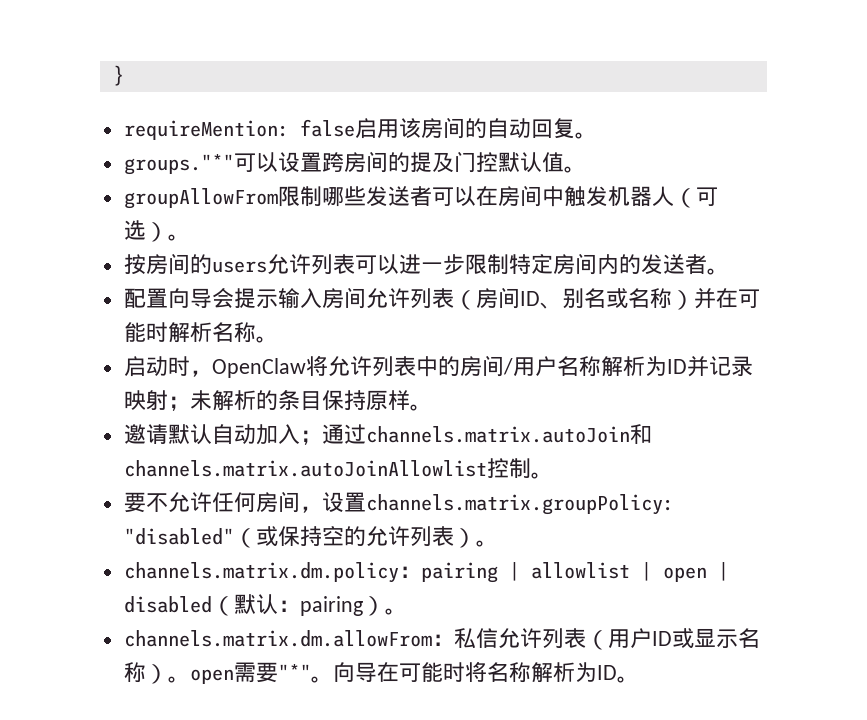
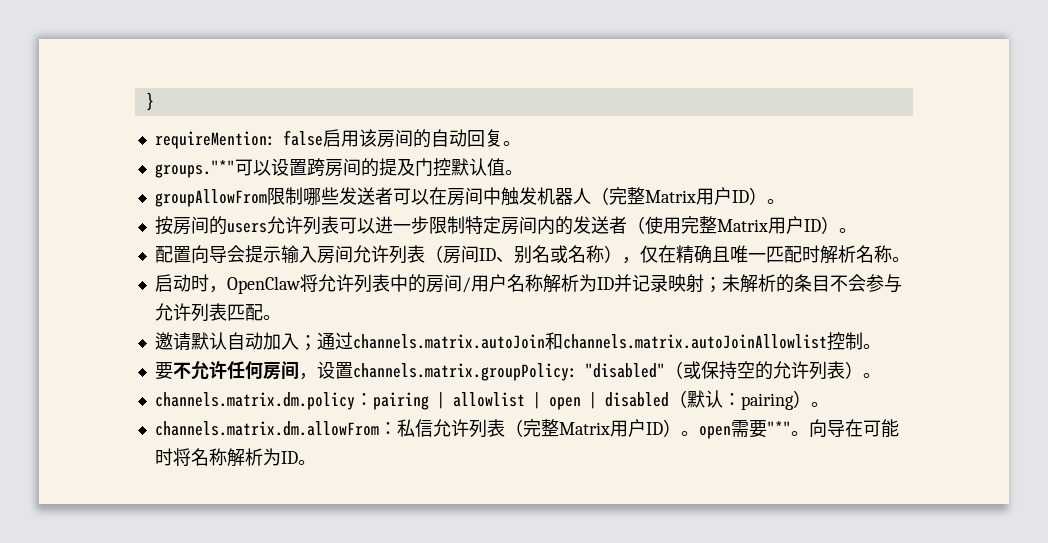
- groupAllowFrom限制哪些发送者可以在房间中触发机器人（可选）。
+ groupAllowFrom限制哪些发送者可以在房间中触发机器人（完整Matrix用户ID）。
- 按房间的users允许列表可以进一步限制特定房间内的发送者。
+ 按房间的users允许列表可以进一步限制特定房间内的发送者（使用完整Matrix用户ID）。
- 配置向导会提示输入房间允许列表（房间ID、别名或名称）并在可能时解析名称。
+ 配置向导会提示输入房间允许列表（房间ID、别名或名称），仅在精确且唯一匹配时解析名称。
- 启动时，OpenClaw将允许列表中的房间/用户名称解析为ID并记录映射；未解析的条目保持原样。
+ 启动时，OpenClaw将允许列表中的房间/用户名称解析为ID并记录映射；未解析的条目不会参与允许列表匹配。
- channels.matrix.dm.allowFrom：私信允许列表（用户ID或显示名称）。open需要"*"。
+ channels.matrix.dm.allowFrom：私信允许列表（完整Matrix用户ID）。open需要"*"。

